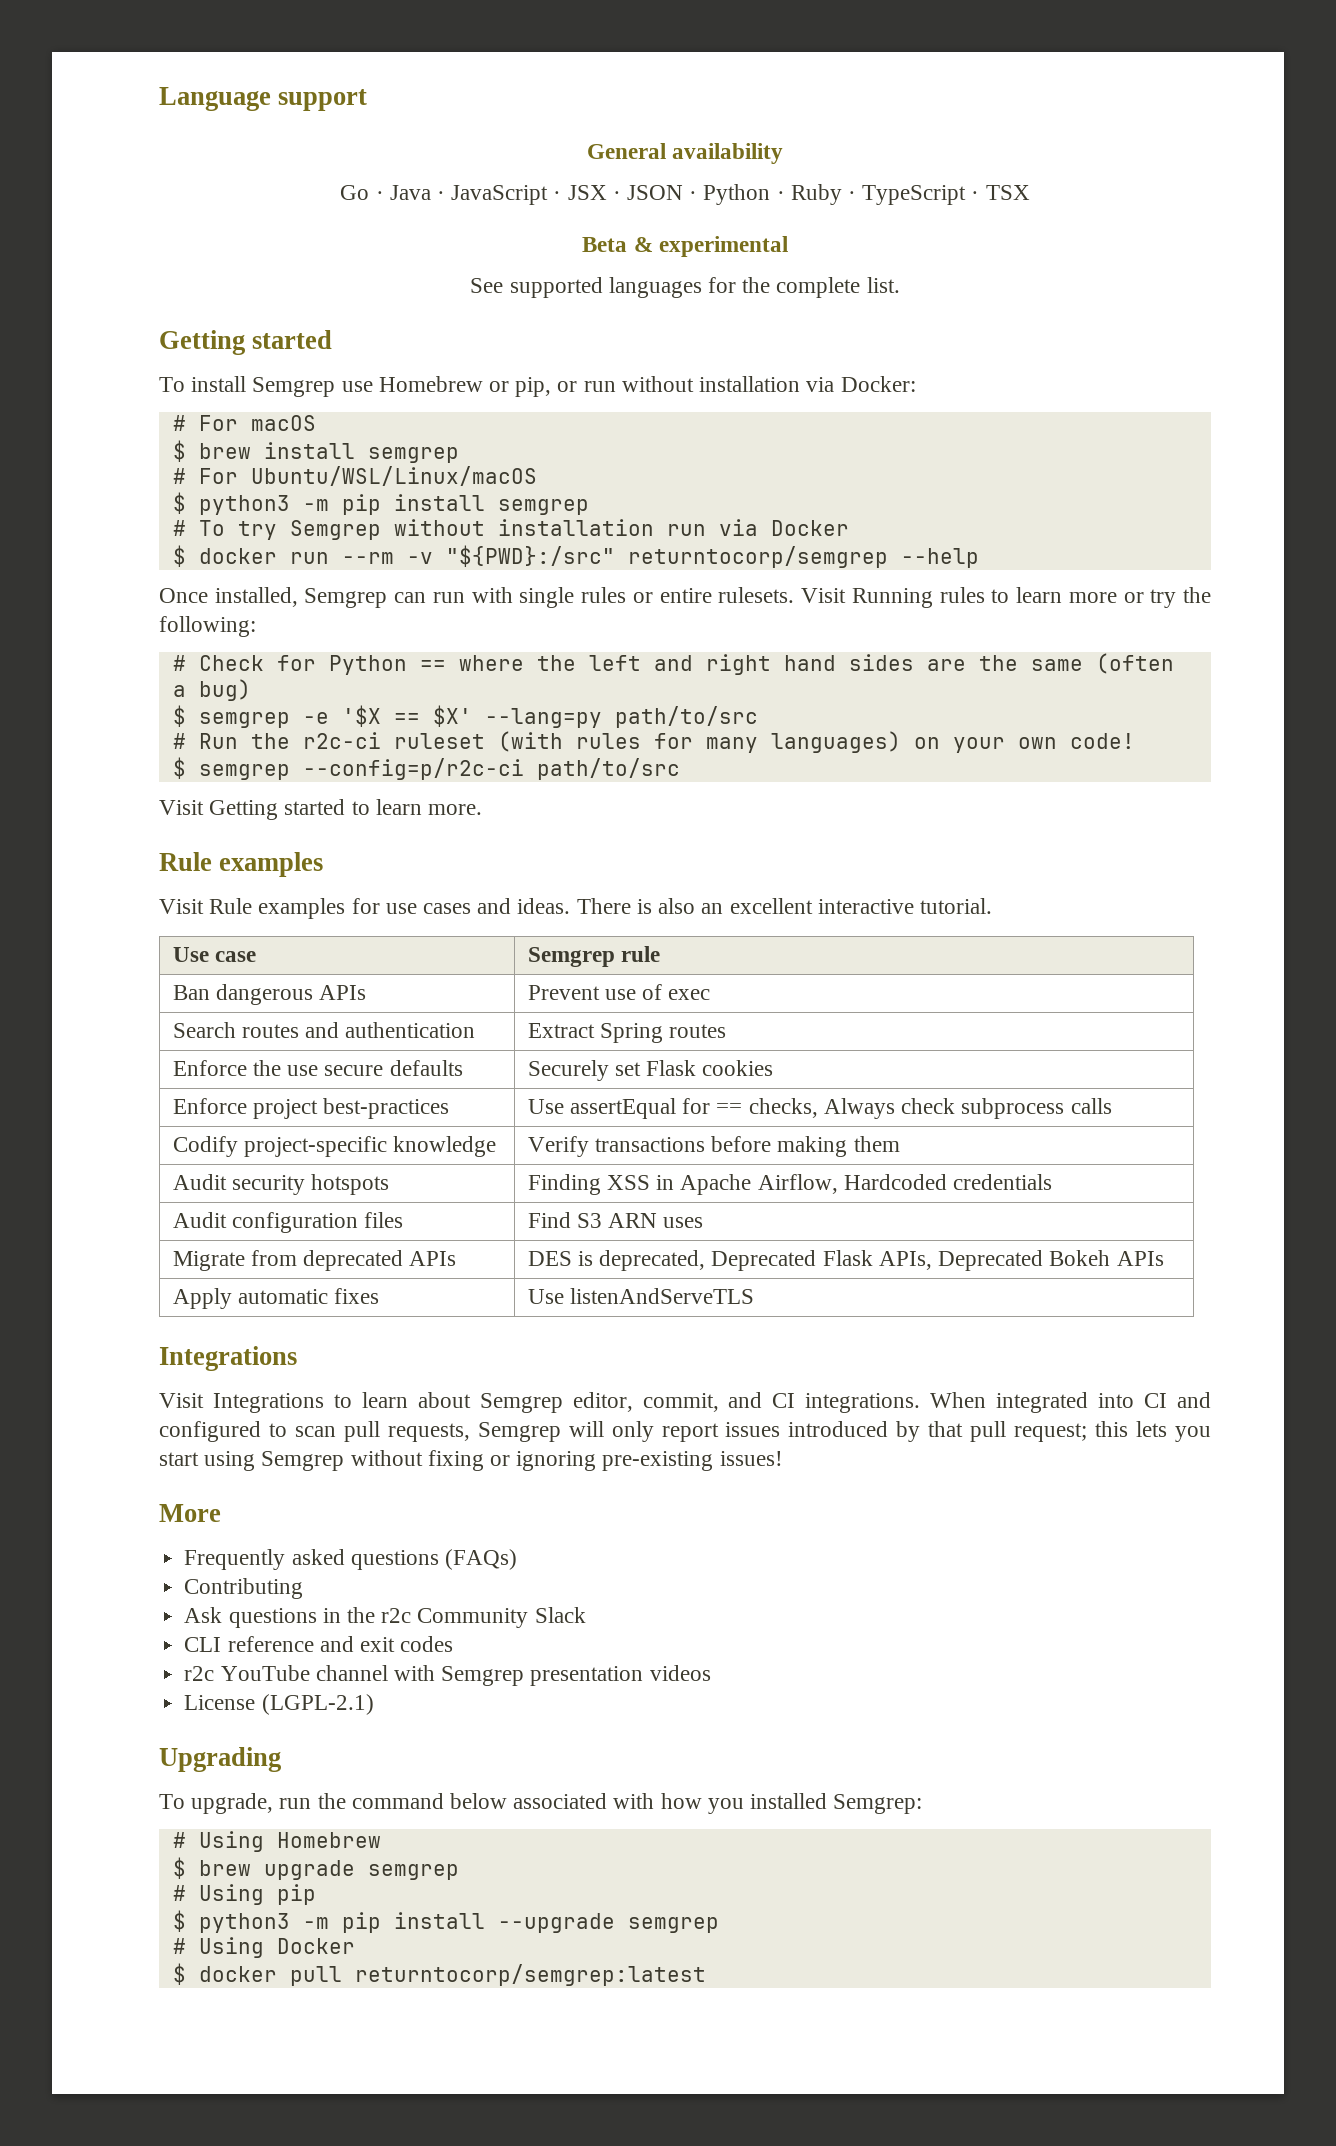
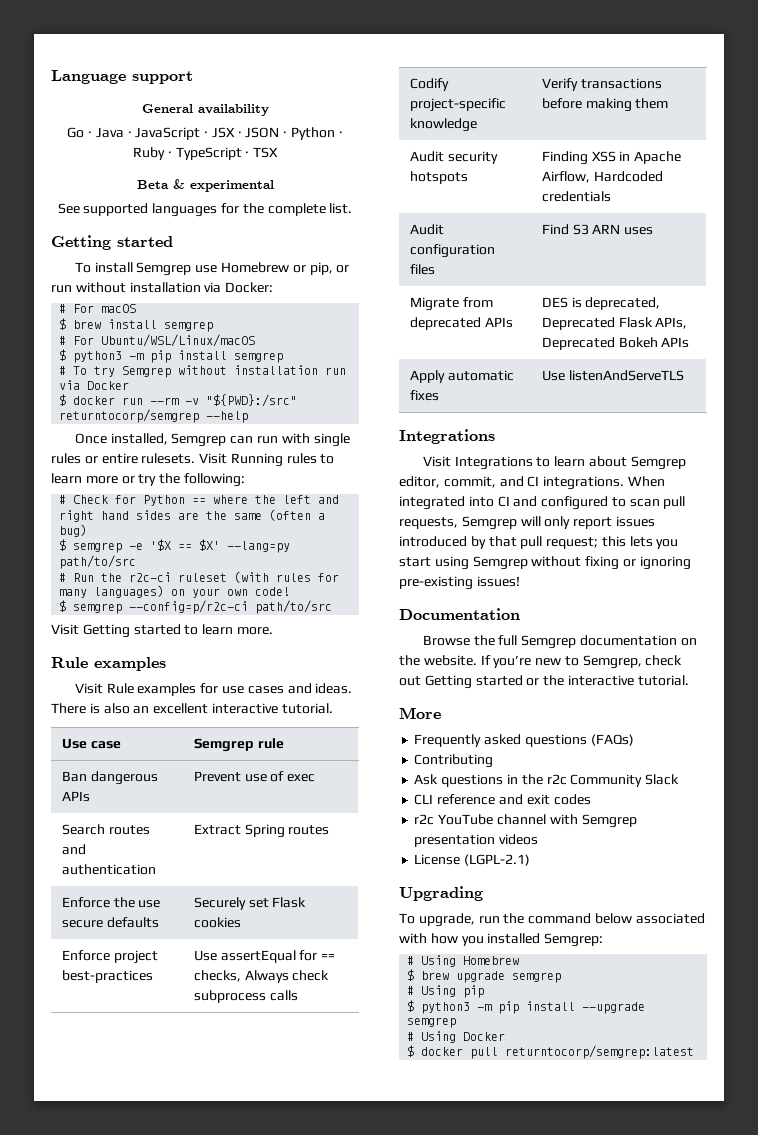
+ Documentation
+ Browse the full Semgrep documentation on the website. If you’re new to Semgrep, check out Getting started or the interactive tutorial.

